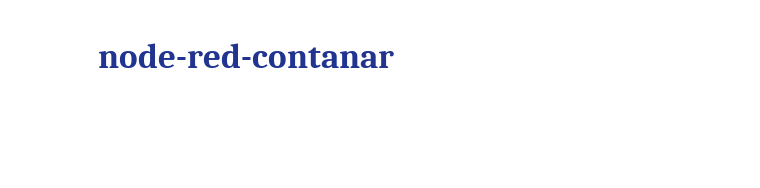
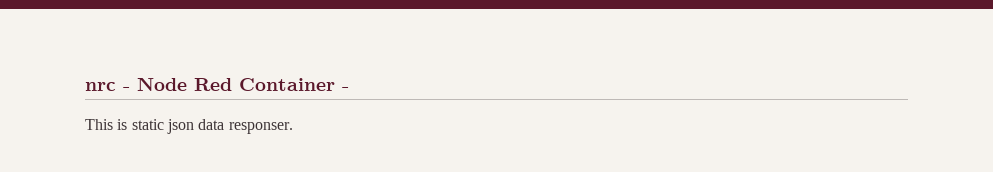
- node-red-contanar
+ nrc - Node Red Container -
+ This is static json data responser.

